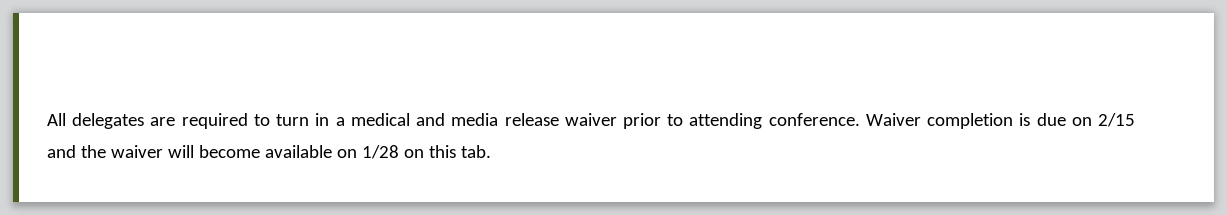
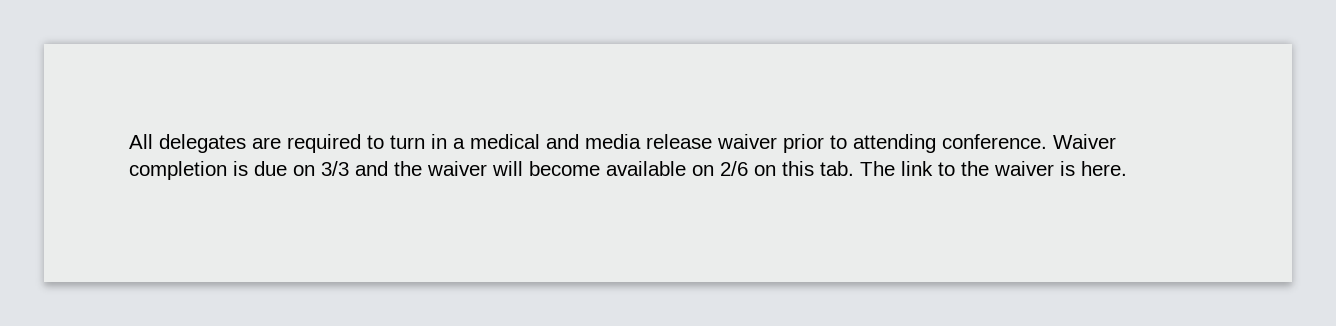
- Waiver completion is due on 2/15 and the waiver will become available on 1/28 on this tab.
+ Waiver completion is due on 3/3 and the waiver will become available on 2/6 on this tab. The link to the waiver is here.

